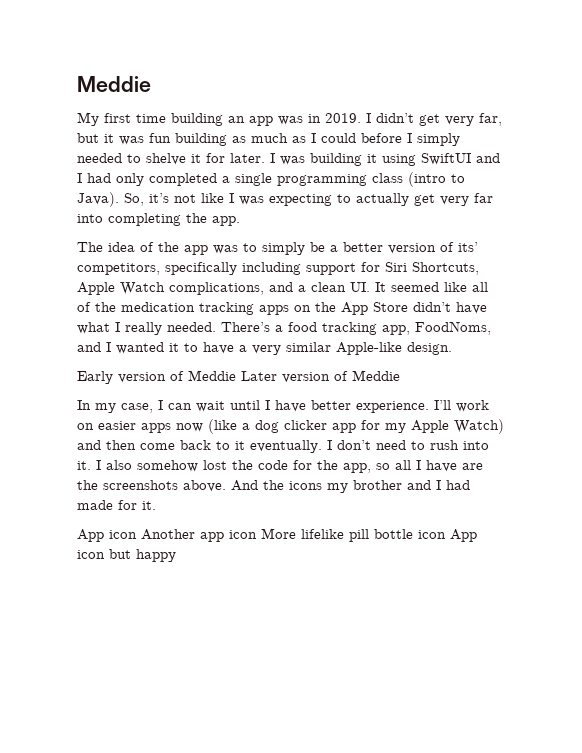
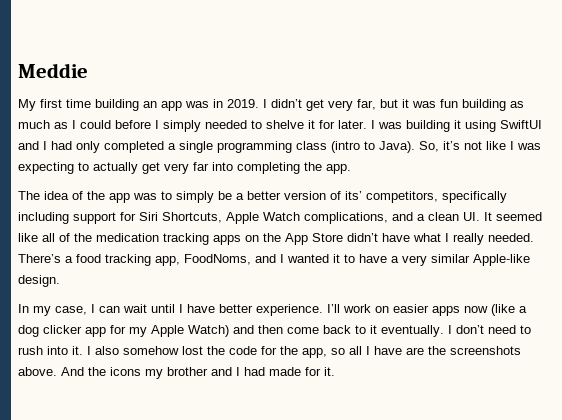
- Early version of Meddie Later version of Meddie
- App icon Another app icon More lifelike pill bottle icon App icon but happy

